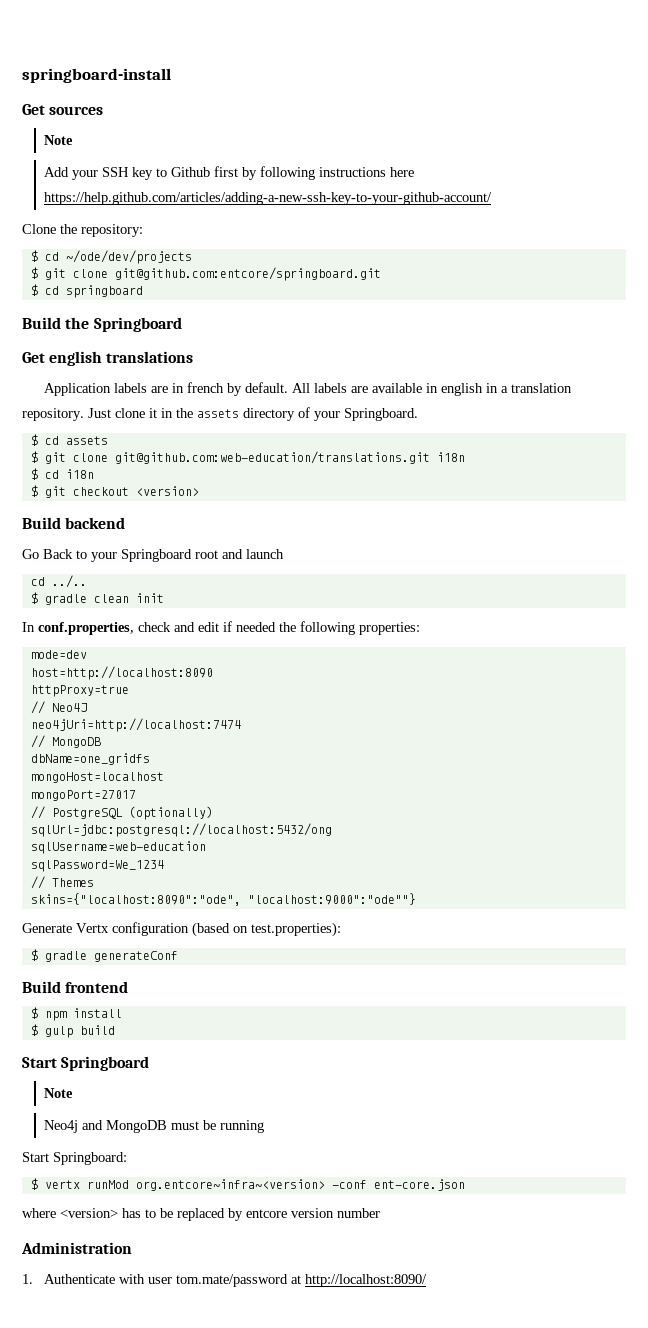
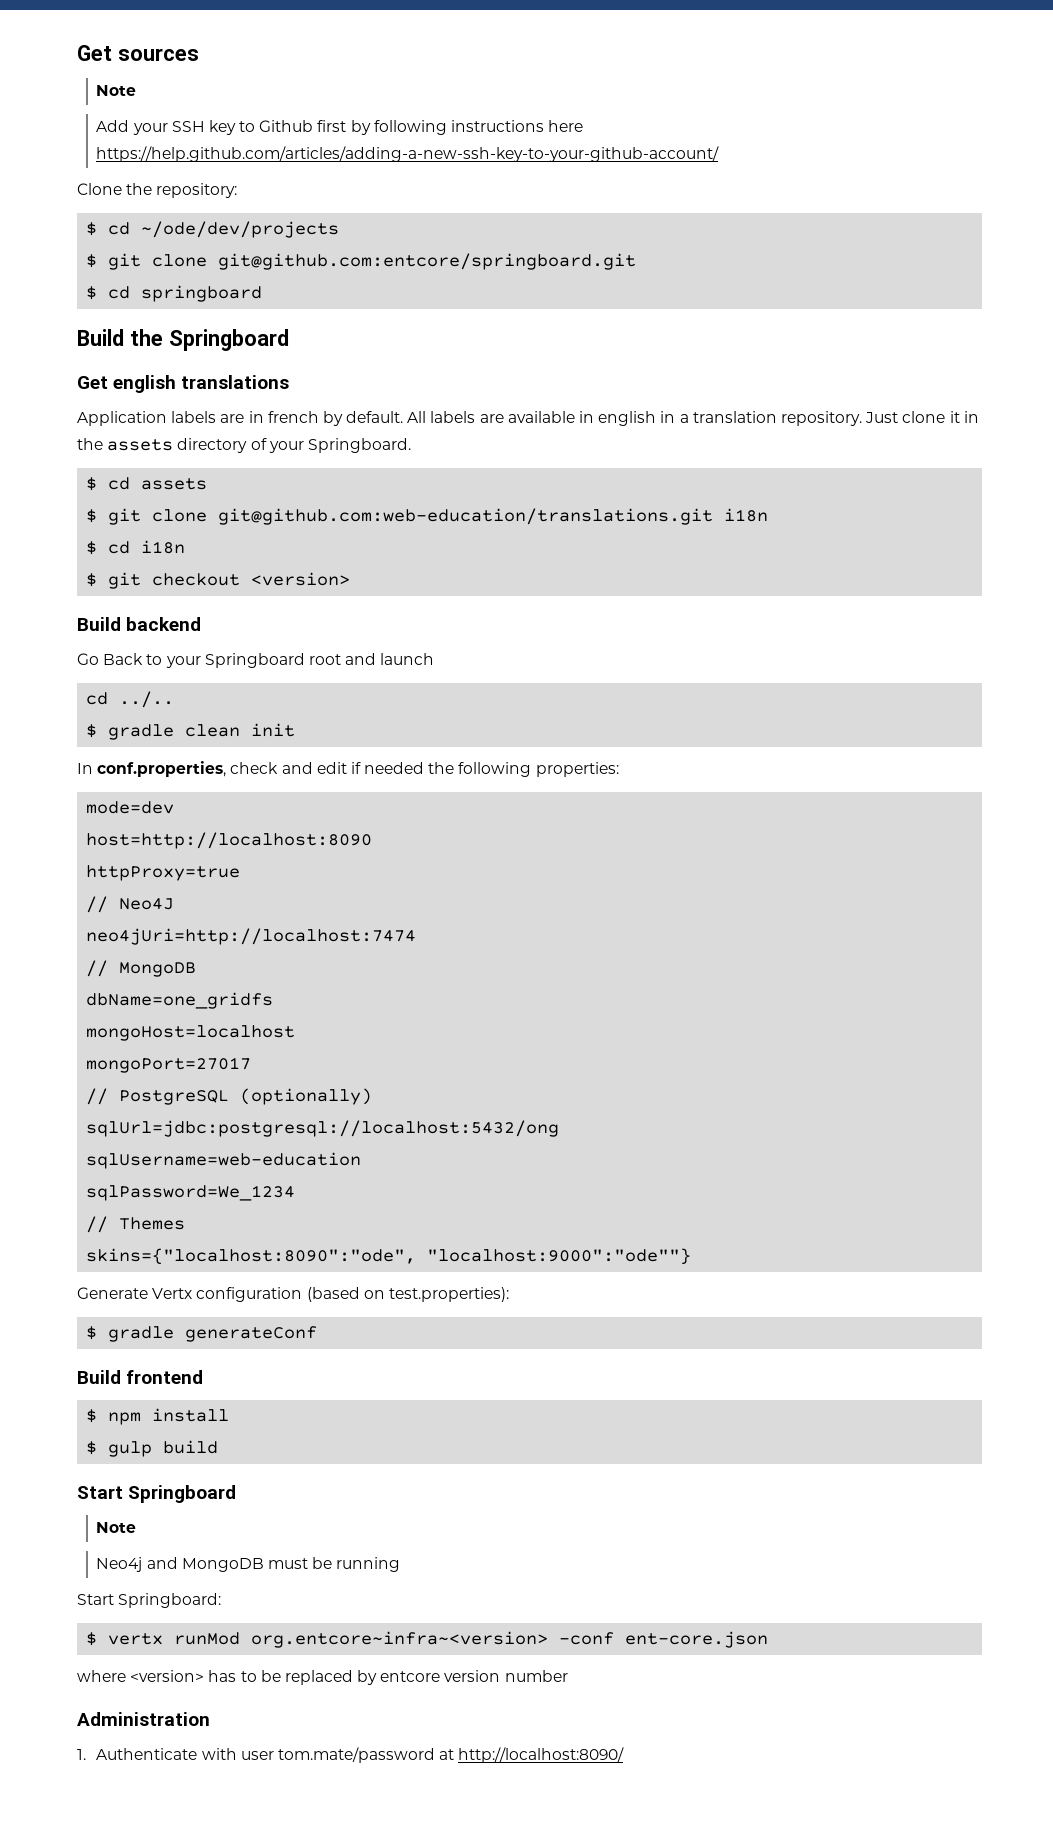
- springboard-install

